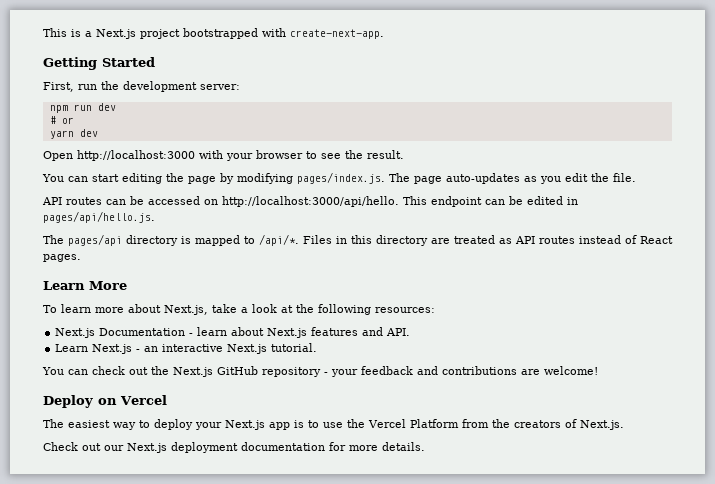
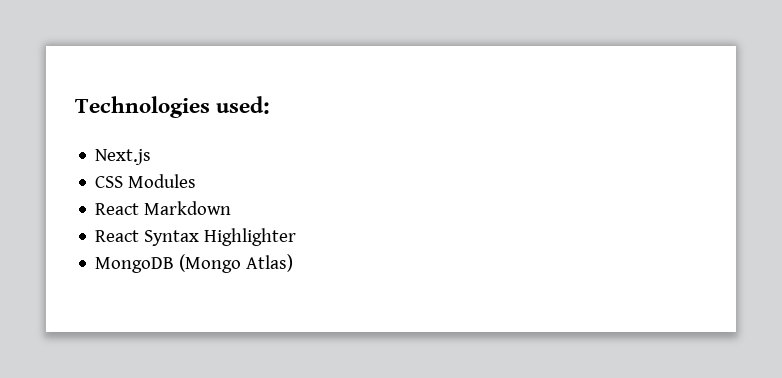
- This is a Next.js project bootstrapped with create-next-app.
- Getting Started
- First, run the development server:
- npm run dev
- # or
- yarn dev
- Open http://localhost:3000 with your browser to see the result.
- You can start editing the page by modifying pages/index.js. The page auto-updates as you edit the file.
- API routes can be accessed on http://localhost:3000/api/hello. This endpoint can be edited in pages/api/hello.js.
- The pages/api directory is mapped to /api/*. Files in this directory are treated as API routes instead of React pages.
- Learn More
- To learn more about Next.js, take a look at the following resources:
- Next.js Documentation - learn about Next.js features and API.
- Learn Next.js - an interactive Next.js tutorial.
- You can check out the Next.js GitHub repository - your feedback and contributions are welcome!
- Deploy on Vercel
- The easiest way to deploy your Next.js app is to use the Vercel Platform from the creators of Next.js.
- Check out our Next.js deployment documentation for more details.
+ Technologies used:
+ Next.js
+ CSS Modules
+ React Markdown
+ React Syntax Highlighter
+ MongoDB (Mongo Atlas)

